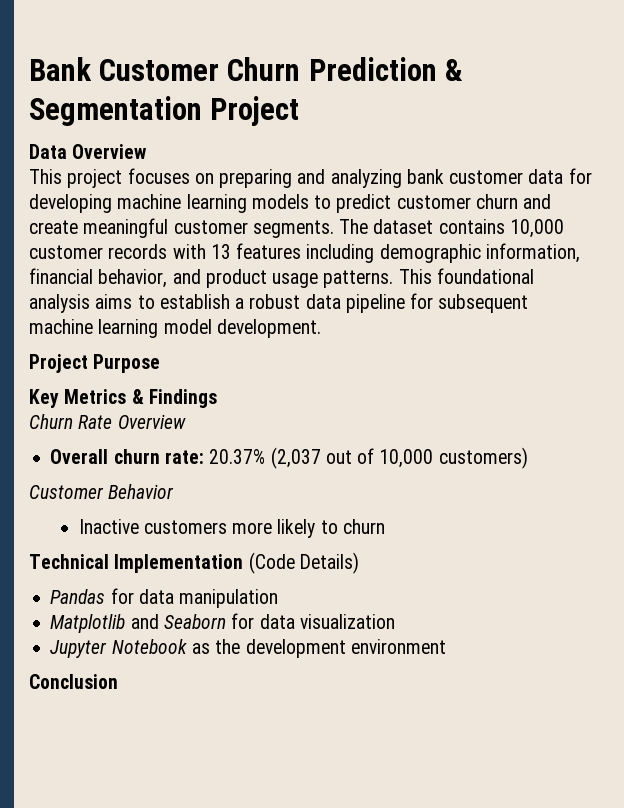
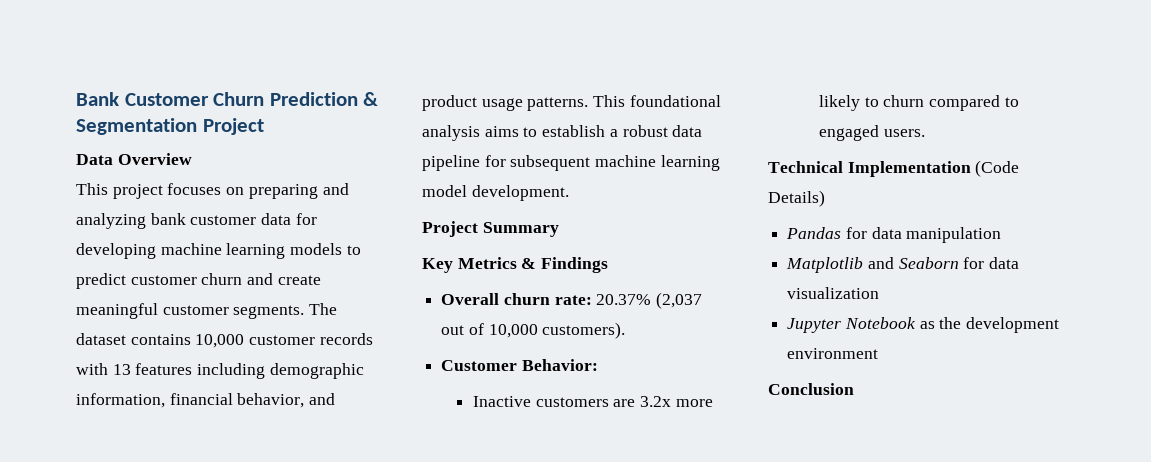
- Project Purpose
+ Project Summary
- Churn Rate Overview
- Overall churn rate: 20.37% (2,037 out of 10,000 customers)
- Customer Behavior
+ Overall churn rate: 20.37% (2,037 out of 10,000 customers).
+ Customer Behavior:
- Inactive customers more likely to churn
+ Inactive customers are 3.2x more likely to churn compared to engaged users.

